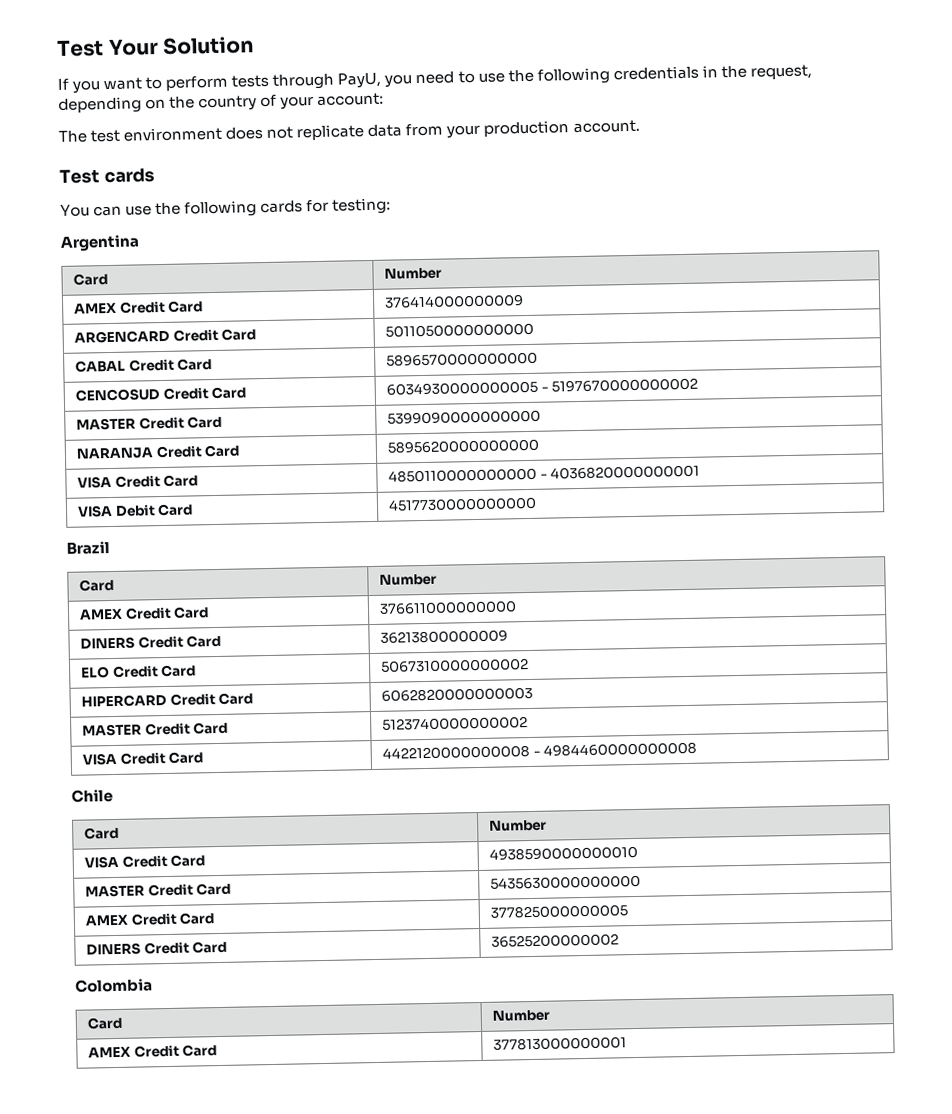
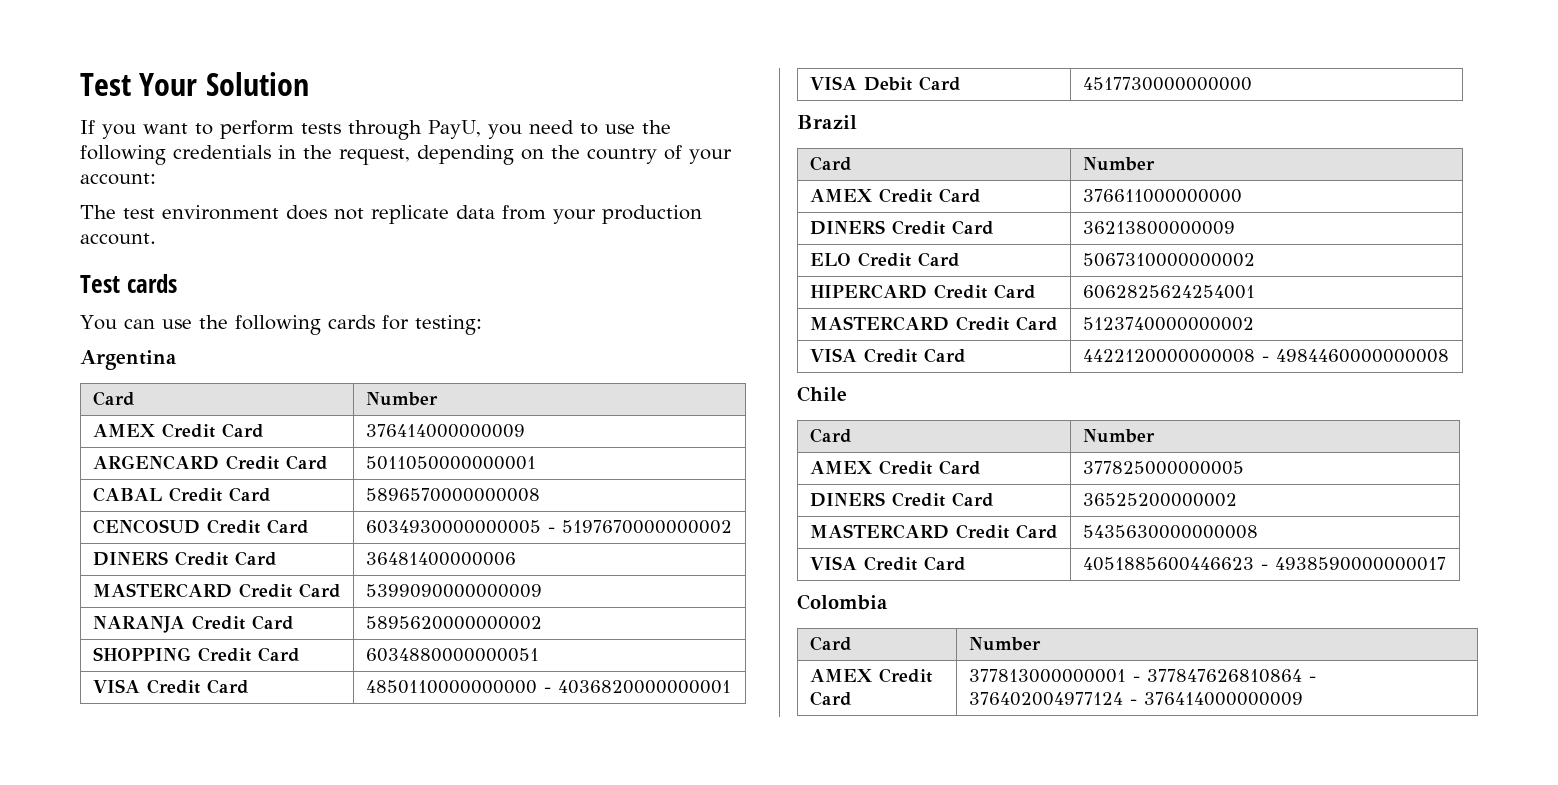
- ARGENCARD Credit Card | 5011050000000000
+ ARGENCARD Credit Card | 5011050000000001
- CABAL Credit Card | 5896570000000000
+ CABAL Credit Card | 5896570000000008
- MASTER Credit Card | 5399090000000000
- NARANJA Credit Card | 5895620000000000
+ DINERS Credit Card | 36481400000006
+ MASTERCARD Credit Card | 5399090000000009
+ NARANJA Credit Card | 5895620000000002
+ SHOPPING Credit Card | 6034880000000051
- HIPERCARD Credit Card | 6062820000000003
- MASTER Credit Card | 5123740000000002
+ HIPERCARD Credit Card | 6062825624254001
+ MASTERCARD Credit Card | 5123740000000002
- VISA Credit Card | 4938590000000010
- MASTER Credit Card | 5435630000000000
+ MASTERCARD Credit Card | 5435630000000008
+ VISA Credit Card | 4051885600446623 - 4938590000000017
- AMEX Credit Card | 377813000000001
+ AMEX Credit Card | 377813000000001 - 377847626810864 - 376402004977124 - 376414000000009

